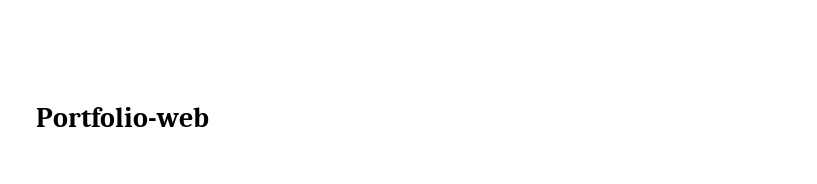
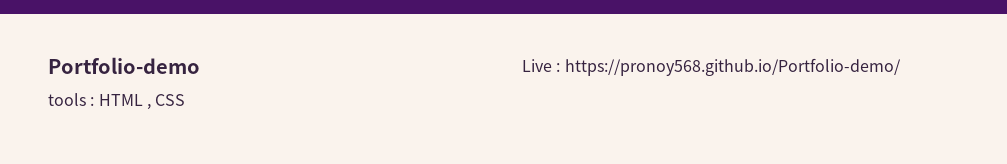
- Portfolio-web
+ Portfolio-demo
+ tools : HTML , CSS
+ Live : https://pronoy568.github.io/Portfolio-demo/

